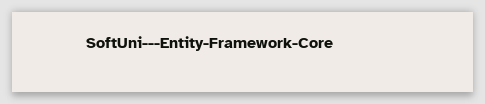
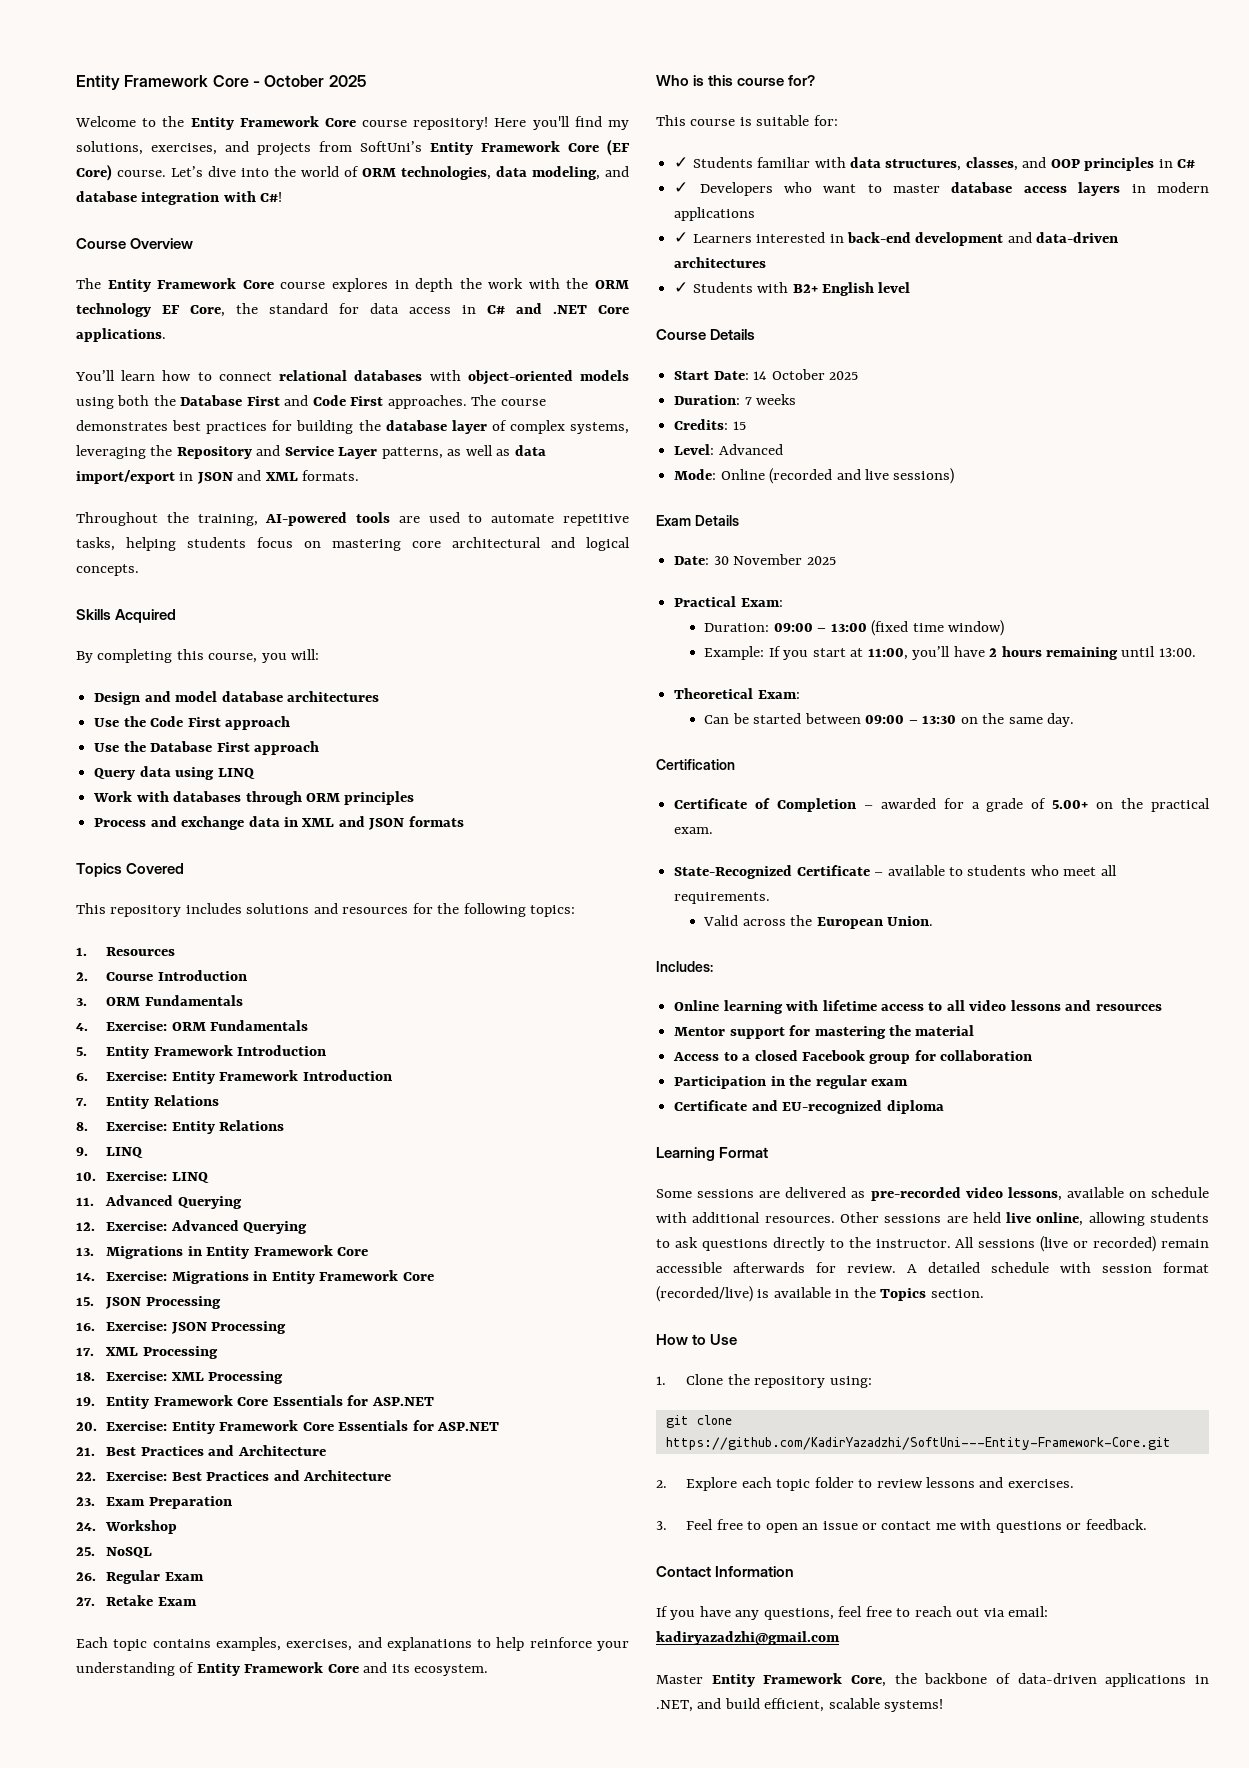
- SoftUni---Entity-Framework-Core
+ Entity Framework Core - October 2025
+ Welcome to the Entity Framework Core course repository! Here you'll find my solutions, exercises, and projects from SoftUni’s Entity Framework Core (EF Core) course. Let’s dive into the world of ORM technologies, data modeling, and database integration with C#!
+ Course Overview
+ The Entity Framework Core course explores in depth the work with the ORM technology EF Core, the standard for data access in C# and .NET Core applications.
+ You’ll learn how to connect relational databases with object-oriented models using both the Database First and Code First approaches. The course demonstrates best practices for building the database layer of complex systems, leveraging the Repository and Service Layer patterns, as well as data import/export in JSON and XML formats.
+ Throughout the training, AI-powered tools are used to automate repetitive tasks, helping students focus on mastering core architectural and logical concepts.
+ Skills Acquired
+ By completing this course, you will:
+ Design and model database architectures
+ Use the Code First approach
+ Use the Database First approach
+ Query data using LINQ
+ Work with databases through ORM principles
+ Process and exchange data in XML and JSON formats
+ Topics Covered
+ This repository includes solutions and resources for the following topics:
+ 1. Resources
+ 2. Course Introduction
+ 3. ORM Fundamentals
+ 4. Exercise: ORM Fundamentals
+ 5. Entity Framework Introduction
+ 6. Exercise: Entity Framework Introduction
+ 7. Entity Relations
+ 8. Exercise: Entity Relations
+ 9. LINQ
+ 10. Exercise: LINQ
+ 11. Advanced Querying
+ 12. Exercise: Advanced Querying
+ 13. Migrations in Entity Framework Core
+ 14. Exercise: Migrations in Entity Framework Core
+ 15. JSON Processing
+ 16. Exercise: JSON Processing
+ 17. XML Processing
+ 18. Exercise: XML Processing
+ 19. Entity Framework Core Essentials for ASP.NET
+ 20. Exercise: Entity Framework Core Essentials for ASP.NET
+ 21. Best Practices and Architecture
+ 22. Exercise: Best Practices and Architecture
+ 23. Exam Preparation
+ 24. Workshop
+ 25. NoSQL
+ 26. Regular Exam
+ 27. Retake Exam
+ Each topic contains examples, exercises, and explanations to help reinforce your understanding of Entity Framework Core and its ecosystem.
+ Who is this course for?
+ This course is suitable for:
+ ✓ Students familiar with data structures, classes, and OOP principles in C#
+ ✓ Developers who want to master database access layers in modern applications
+ ✓ Learners interested in back-end development and data-driven architectures
+ ✓ Students with B2+ English level
+ Course Details
+ Start Date: 14 October 2025
+ Duration: 7 weeks
+ Credits: 15
+ Level: Advanced
+ Mode: Online (recorded and live sessions)
+ Exam Details
+ Date: 30 November 2025
+ Practical Exam:
+ Duration: 09:00 – 13:00 (fixed time window)
+ Example: If you start at 11:00, you’ll have 2 hours remaining until 13:00.
+ Theoretical Exam:
+ Can be started between 09:00 – 13:30 on the same day.
+ Certification
+ Certificate of Completion – awarded for a grade of 5.00+ on the practical exam.
+ State-Recognized Certificate – available to students who meet all requirements.
+ Valid across the European Union.
+ Includes:
+ Online learning with lifetime access to all video lessons and resources
+ Mentor support for mastering the material
+ Access to a closed Facebook group for collaboration
+ Participation in the regular exam
+ Certificate and EU-recognized diploma
+ Learning Format
+ Some sessions are delivered as pre-recorded video lessons, available on schedule with additional resources. Other sessions are held live online, allowing students to ask questions directly to the instructor. All sessions (live or recorded) remain accessible afterwards for review. A detailed schedule with session format (recorded/live) is available in the Topics section.
+ How to Use
+ 1. Clone the repository using:
+ git clone https://github.com/KadirYazadzhi/SoftUni---Entity-Framework-Core.git
+ 2. Explore each topic folder to review lessons and exercises.
+ 3. Feel free to open an issue or contact me with questions or feedback.
+ Contact Information
+ If you have any questions, feel free to reach out via email: kadiryazadzhi@gmail.com
+ Master Entity Framework Core, the backbone of data-driven applications in .NET, and build efficient, scalable systems!

